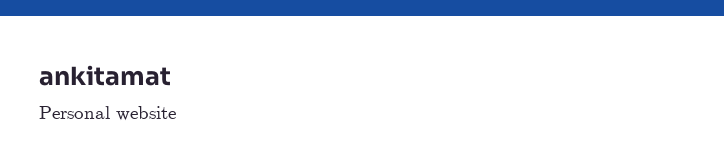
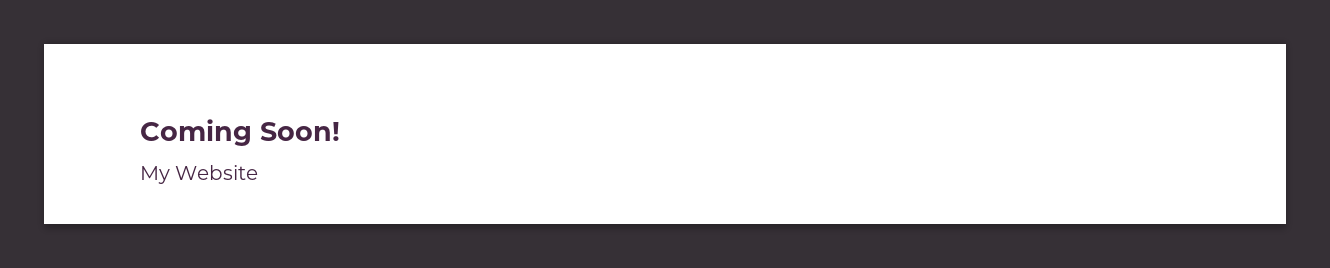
- ankitamat
- Personal website
+ Coming Soon!
+ My Website

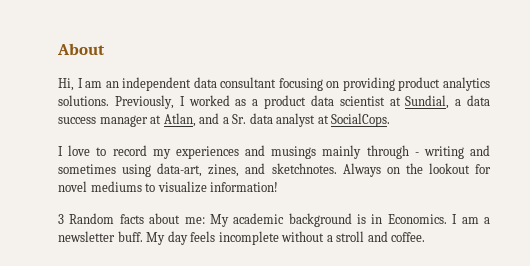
- Coming Soon!
- My Website
+ About
+ Hi, I am an independent data consultant focusing on providing product analytics solutions. Previously, I worked as a product data scientist at Sundial, a data success manager at Atlan, and a Sr. data analyst at SocialCops.
+ I love to record my experiences and musings mainly through - writing and sometimes using data-art, zines, and sketchnotes. Always on the lookout for novel mediums to visualize information!
+ 3 Random facts about me: My academic background is in Economics. I am a newsletter buff. My day feels incomplete without a stroll and coffee.

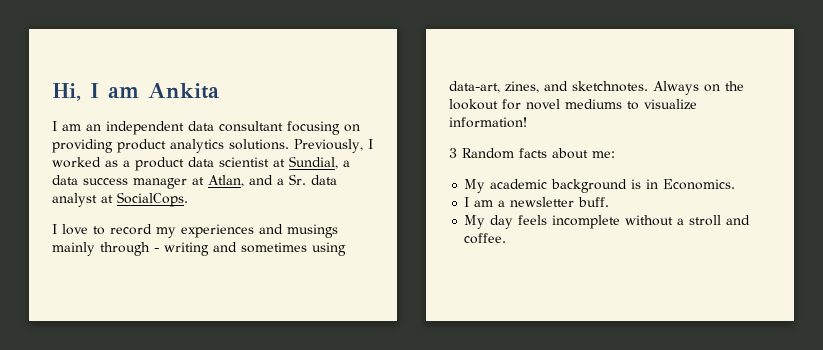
- About
- Hi, I am an independent data consultant focusing on providing product analytics solutions.
+ Hi, I am Ankita
+ I am an independent data consultant focusing on providing product analytics solutions.
- 3 Random facts about me: My academic background is in Economics. I am a newsletter buff. My day feels incomplete without a stroll and coffee.
+ 3 Random facts about me:
+ My academic background is in Economics.
+ I am a newsletter buff.
+ My day feels incomplete without a stroll and coffee.

